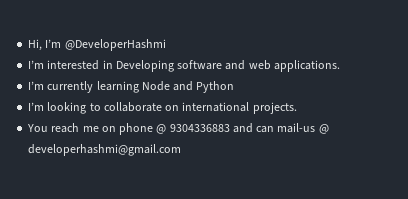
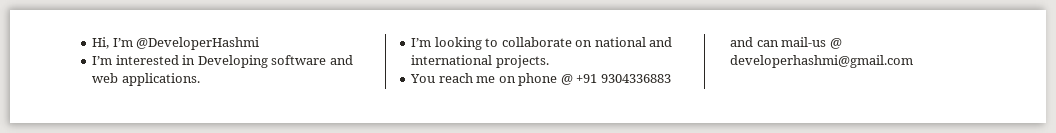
- I’m currently learning Node and Python
- I’m looking to collaborate on international projects.
+ I’m looking to collaborate on national and international projects.
- You reach me on phone @ 9304336883 and can mail-us @ developerhashmi@gmail.com
+ You reach me on phone @ +91 9304336883 and can mail-us @ developerhashmi@gmail.com

